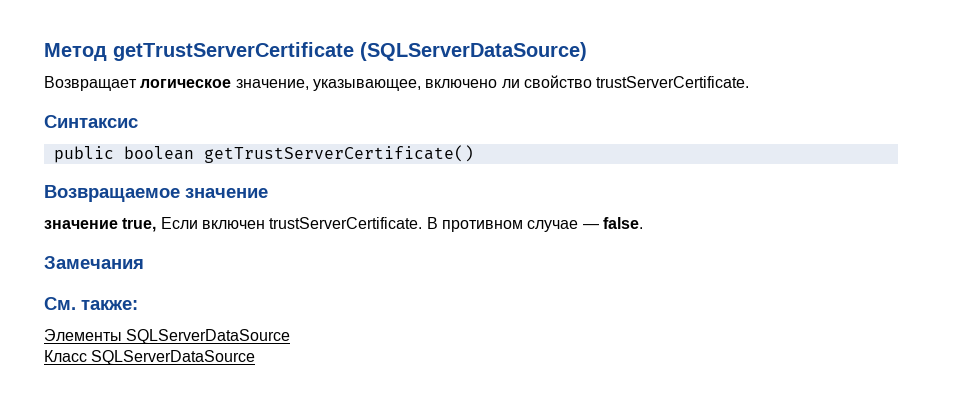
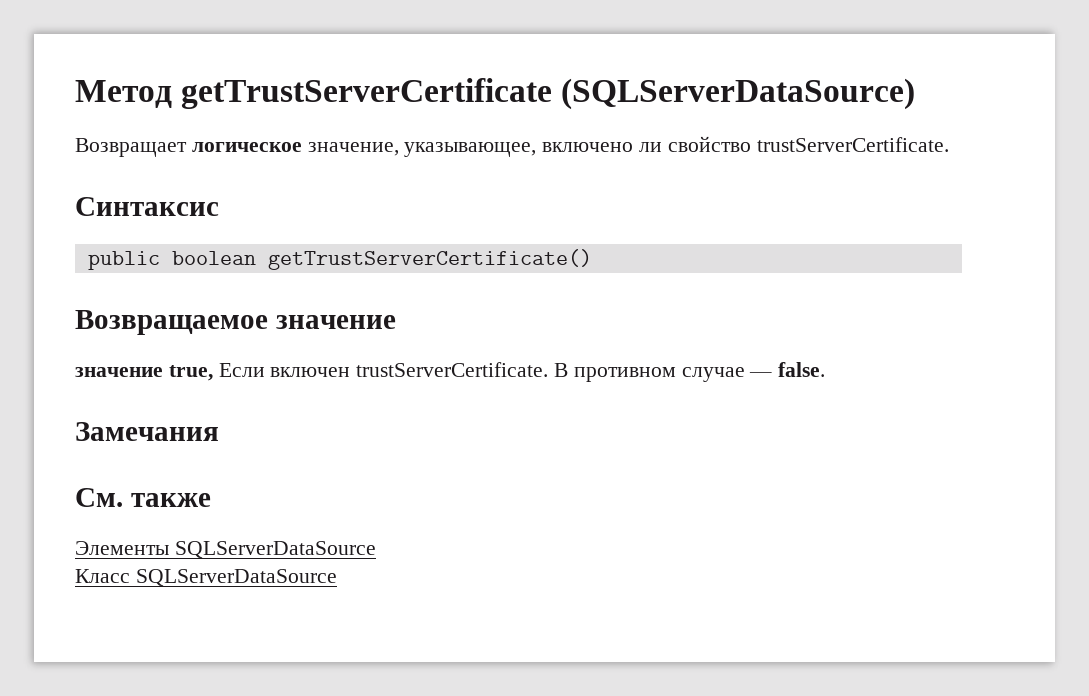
- См. также:
+ См. также

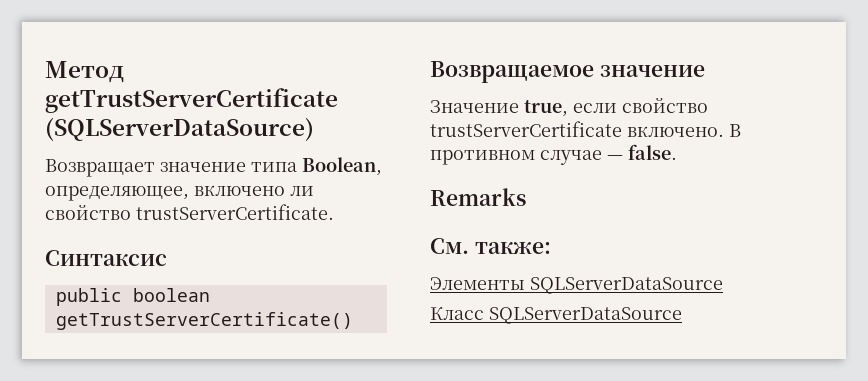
- Возвращает логическое значение, указывающее, включено ли свойство trustServerCertificate.
+ Возвращает значение типа Boolean, определяющее, включено ли свойство trustServerCertificate.
- значение true, Если включен trustServerCertificate.
+ Значение true, если свойство trustServerCertificate включено.
- Замечания
+ Remarks
- См. также
+ См. также:

